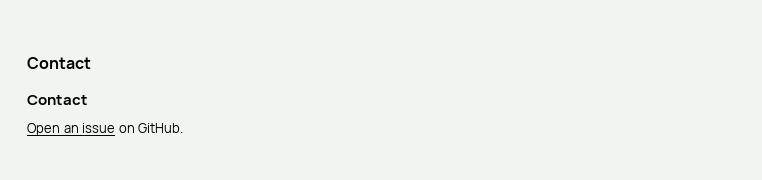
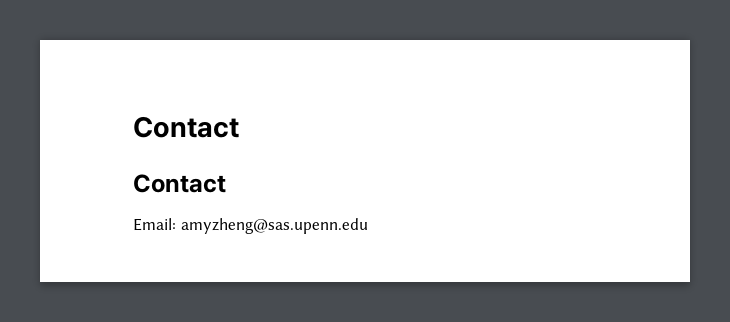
- Open an issue on GitHub.
+ Email: amyzheng@sas.upenn.edu

